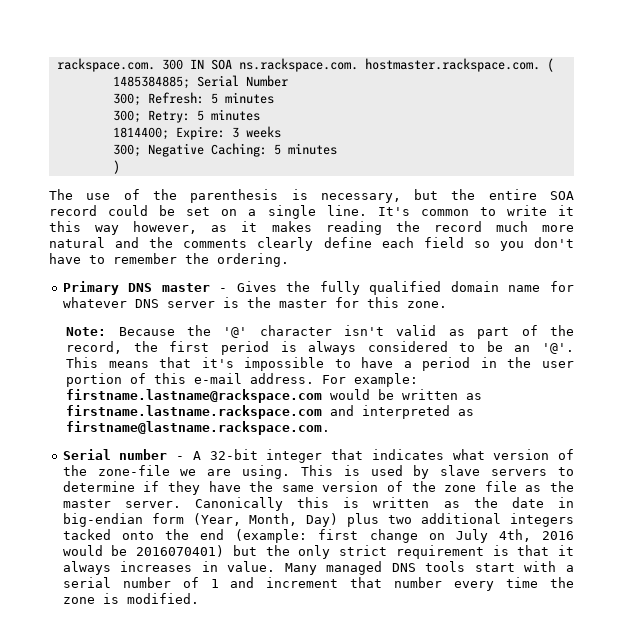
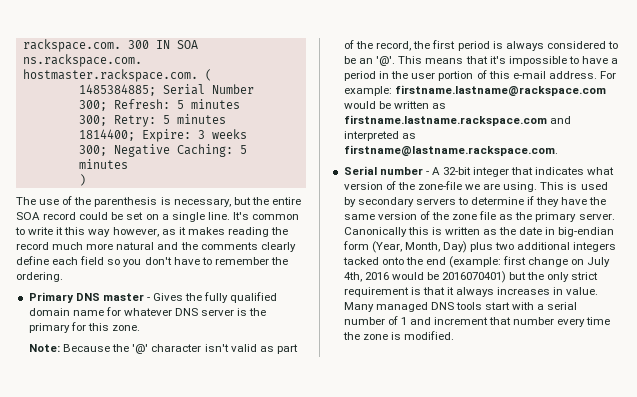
- Primary DNS master - Gives the fully qualified domain name for whatever DNS server is the master for this zone.
+ Primary DNS master - Gives the fully qualified domain name for whatever DNS server is the primary for this zone.
- This is used by slave servers to determine if they have the same version of the zone file as the master server.
+ This is used by secondary servers to determine if they have the same version of the zone file as the primary server.

